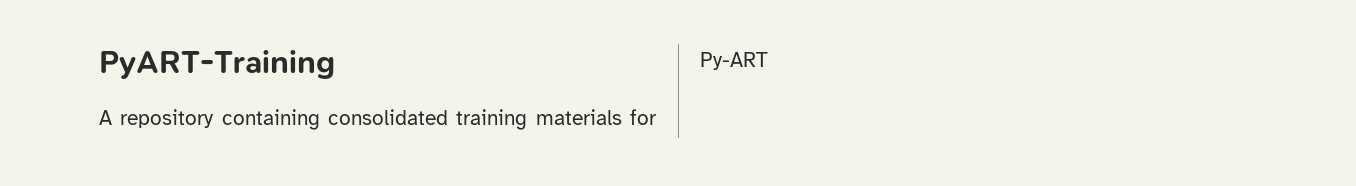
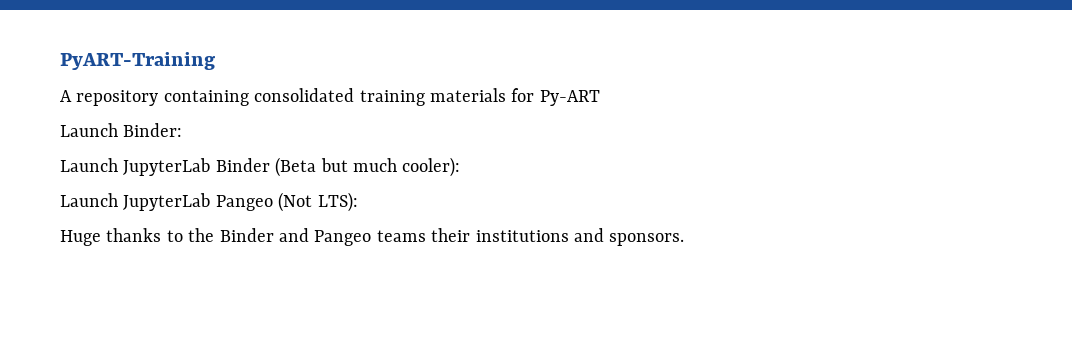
+ Launch Binder:
+ Launch JupyterLab Binder (Beta but much cooler):
+ Launch JupyterLab Pangeo (Not LTS):
+ Huge thanks to the Binder and Pangeo teams their institutions and sponsors.

